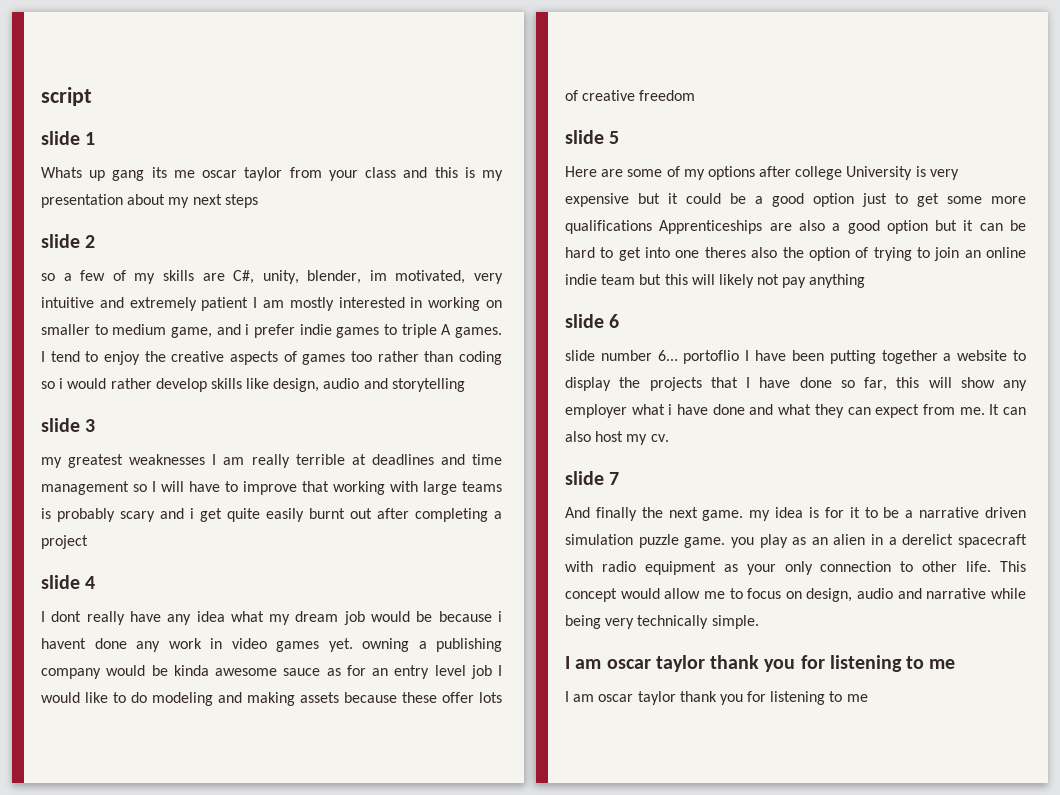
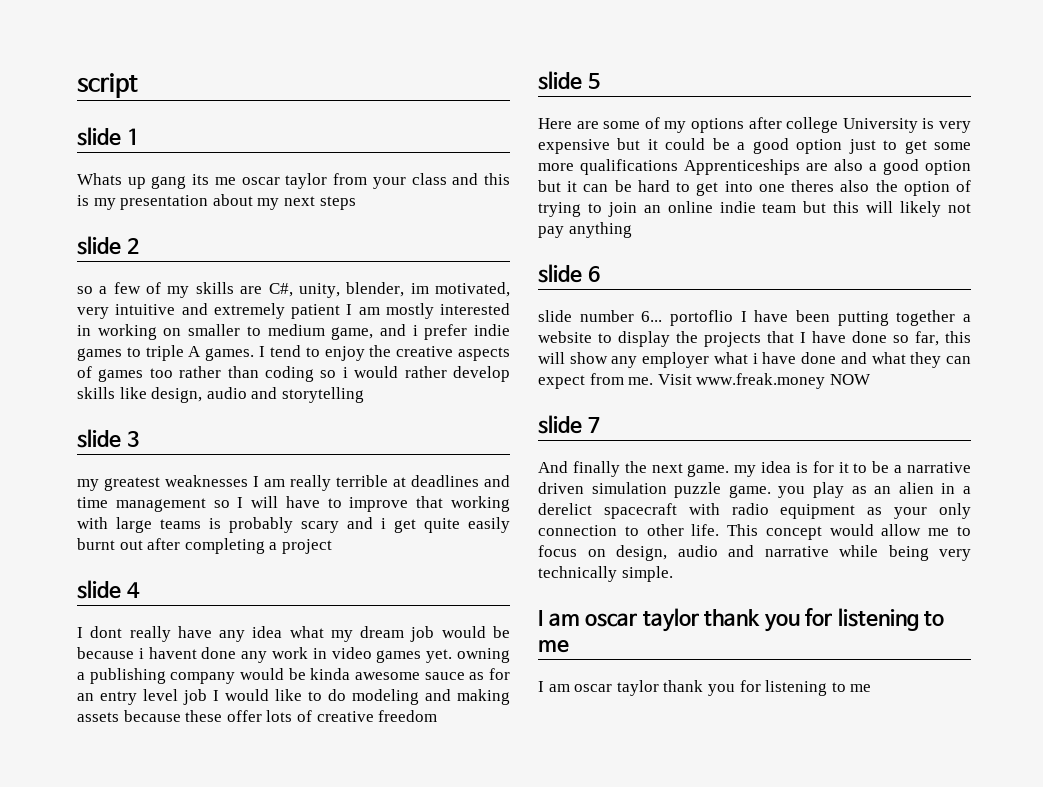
- It can also host my cv.
+ Visit www.freak.money NOW

